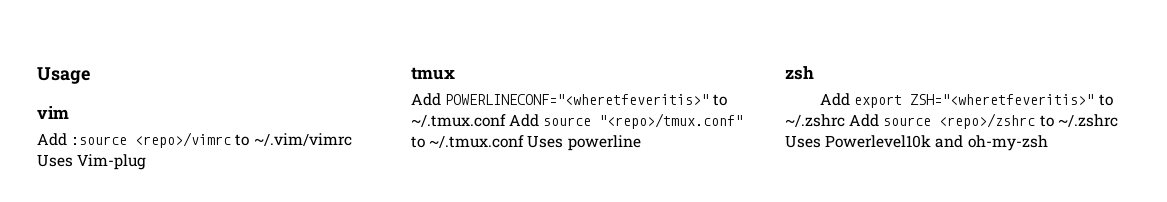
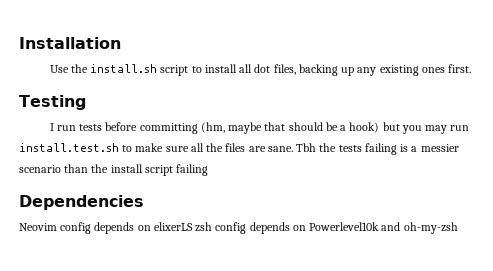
- Usage
- vim
- Add :source <repo>/vimrc to ~/.vim/vimrc Uses Vim-plug
- tmux
- Add POWERLINECONF="<wheretfeveritis>" to ~/.tmux.conf Add source "<repo>/tmux.conf" to ~/.tmux.conf Uses powerline
- zsh
- Add export ZSH="<wheretfeveritis>" to ~/.zshrc Add source <repo>/zshrc to ~/.zshrc Uses Powerlevel10k and oh-my-zsh
+ Installation
+ Use the install.sh script to install all dot files, backing up any existing ones first.
+ Testing
+ I run tests before committing (hm, maybe that should be a hook) but you may run install.test.sh to make sure all the files are sane. Tbh the tests failing is a messier scenario than the install script failing
+ Dependencies
+ Neovim config depends on elixerLS zsh config depends on Powerlevel10k and oh-my-zsh

